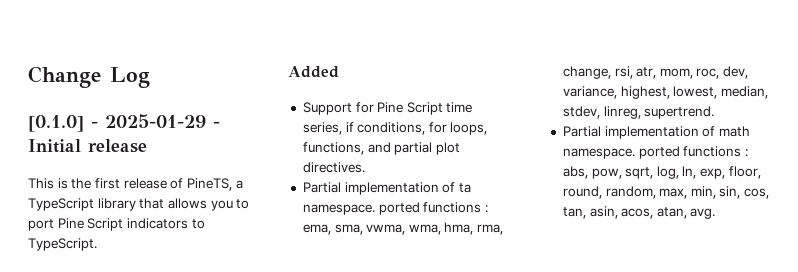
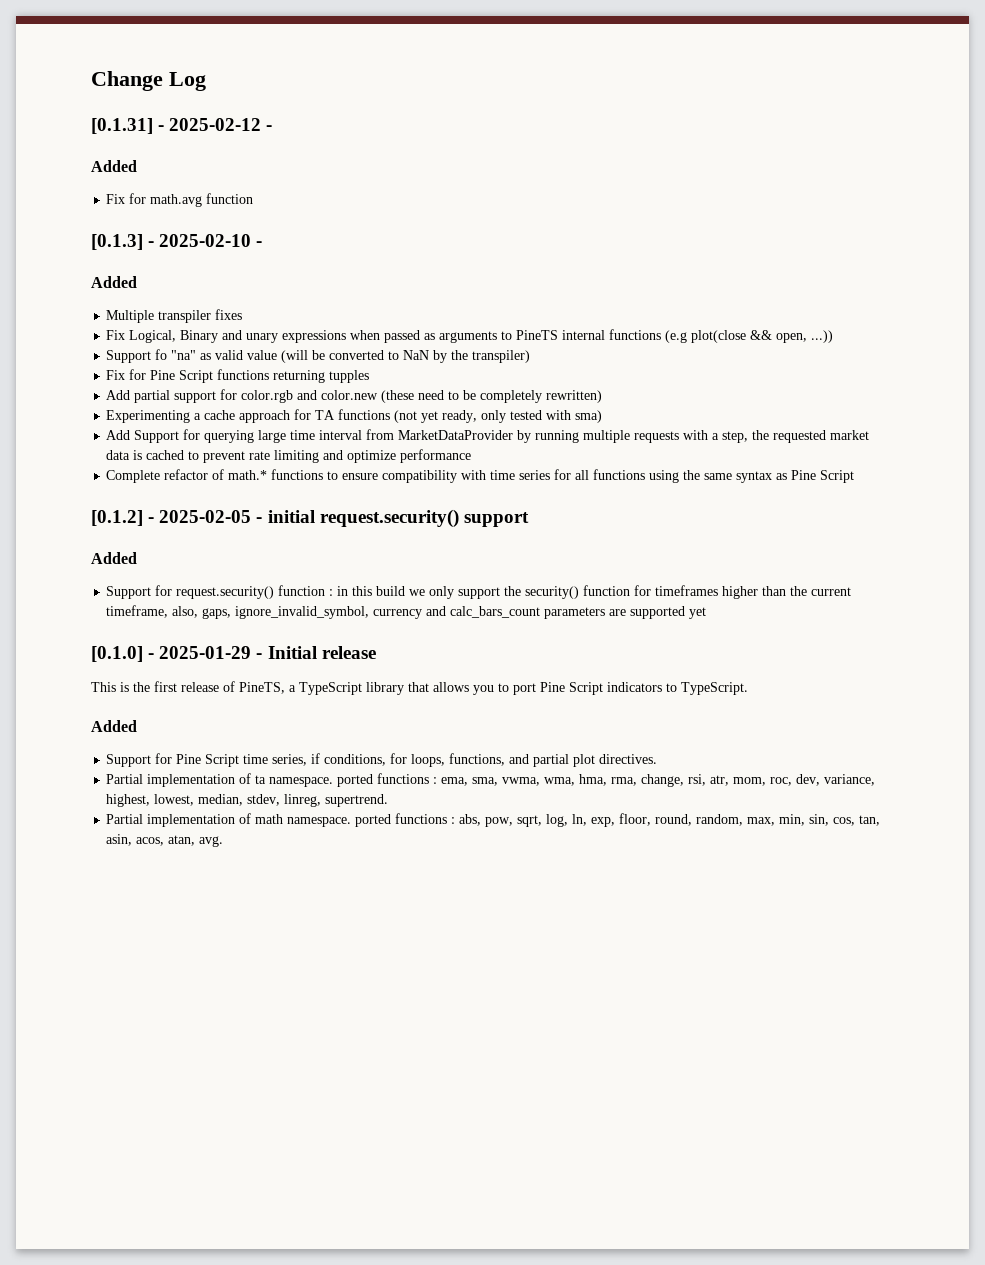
+ [0.1.31] - 2025-02-12 -
+ Added
+ Fix for math.avg function
+ [0.1.3] - 2025-02-10 -
+ Added
+ Multiple transpiler fixes
+ Fix Logical, Binary and unary expressions when passed as arguments to PineTS internal functions (e.g plot(close && open, ...))
+ Support fo "na" as valid value (will be converted to NaN by the transpiler)
+ Fix for Pine Script functions returning tupples
+ Add partial support for color.rgb and color.new (these need to be completely rewritten)
+ Experimenting a cache approach for TA functions (not yet ready, only tested with sma)
+ Add Support for querying large time interval from MarketDataProvider by running multiple requests with a step, the requested market data is cached to prevent rate limiting and optimize performance
+ Complete refactor of math.* functions to ensure compatibility with time series for all functions using the same syntax as Pine Script
+ [0.1.2] - 2025-02-05 - initial request.security() support
+ Added
+ Support for request.security() function : in this build we only support the security() function for timeframes higher than the current timeframe, also, gaps, ignore_invalid_symbol, currency and calc_bars_count parameters are supported yet

